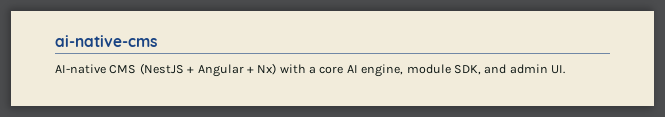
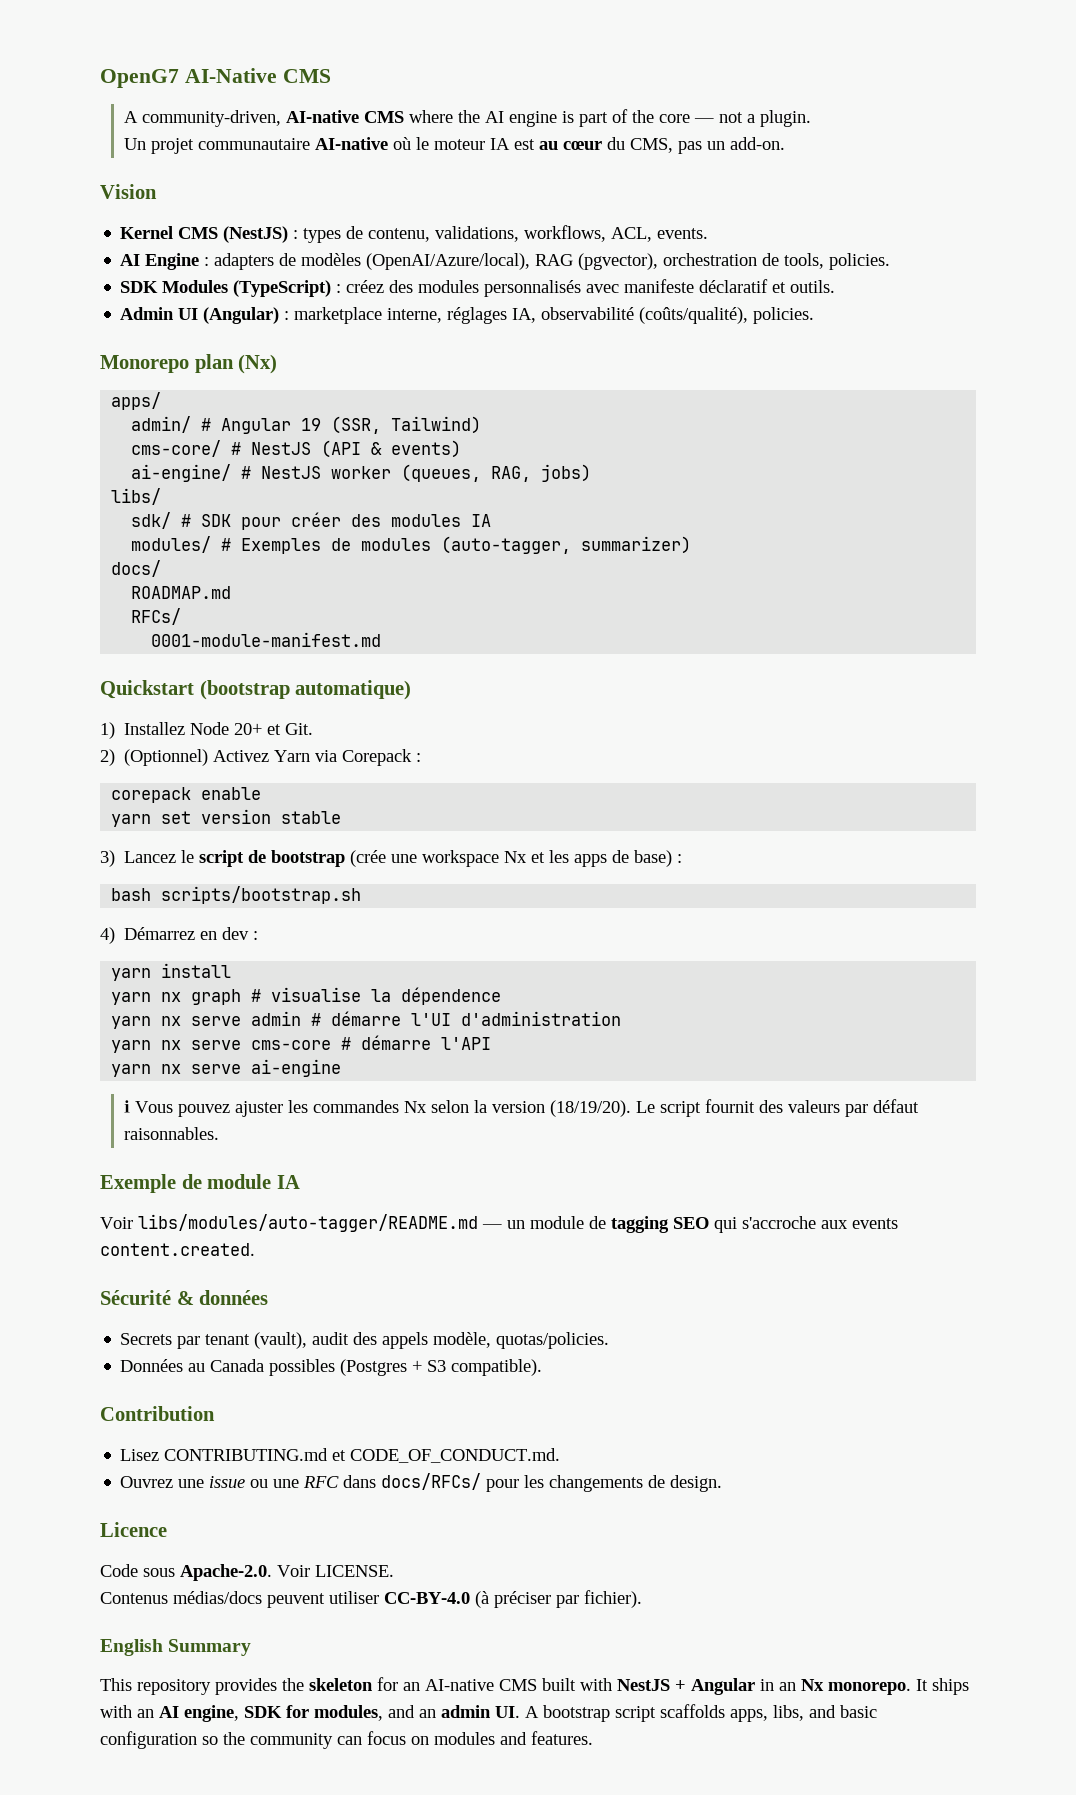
- ai-native-cms
- AI-native CMS (NestJS + Angular + Nx) with a core AI engine, module SDK, and admin UI.
+ OpenG7 AI‑Native CMS
+ A community‑driven, AI‑native CMS where the AI engine is part of the core — not a plugin.
+ Un projet communautaire AI‑native où le moteur IA est au cœur du CMS, pas un add‑on.
+ Vision
+ Kernel CMS (NestJS) : types de contenu, validations, workflows, ACL, events.
+ AI Engine : adapters de modèles (OpenAI/Azure/local), RAG (pgvector), orchestration de tools, policies.
+ SDK Modules (TypeScript) : créez des modules personnalisés avec manifeste déclaratif et outils.
+ Admin UI (Angular) : marketplace interne, réglages IA, observabilité (coûts/qualité), policies.
+ Monorepo plan (Nx)
+ apps/
+ admin/ # Angular 19 (SSR, Tailwind)
+ cms-core/ # NestJS (API & events)
+ ai-engine/ # NestJS worker (queues, RAG, jobs)
+ libs/
+ sdk/ # SDK pour créer des modules IA
+ modules/ # Exemples de modules (auto-tagger, summarizer)
+ docs/
+ ROADMAP.md
+ RFCs/
+ 0001-module-manifest.md
+ Quickstart (bootstrap automatique)
+ 1) Installez Node 20+ et Git.
+ 2) (Optionnel) Activez Yarn via Corepack :
+ corepack enable
+ yarn set version stable
+ 3) Lancez le script de bootstrap (crée une workspace Nx et les apps de base) :
+ bash scripts/bootstrap.sh
+ 4) Démarrez en dev :
+ yarn install
+ yarn nx graph # visualise la dépendence
+ yarn nx serve admin # démarre l'UI d'administration
+ yarn nx serve cms-core # démarre l'API
+ yarn nx serve ai-engine
+ ℹ Vous pouvez ajuster les commandes Nx selon la version (18/19/20). Le script fournit des valeurs par défaut raisonnables.
+ Exemple de module IA
+ Voir libs/modules/auto-tagger/README.md — un module de tagging SEO qui s'accroche aux events content.created.
+ Sécurité & données
+ Secrets par tenant (vault), audit des appels modèle, quotas/policies.
+ Données au Canada possibles (Postgres + S3 compatible).
+ Contribution
+ Lisez CONTRIBUTING.md et CODE_OF_CONDUCT.md.
+ Ouvrez une issue ou une RFC dans docs/RFCs/ pour les changements de design.
+ Licence
+ Code sous Apache‑2.0. Voir LICENSE.
+ Contenus médias/docs peuvent utiliser CC‑BY‑4.0 (à préciser par fichier).
+ English Summary
+ This repository provides the skeleton for an AI‑native CMS built with NestJS + Angular in an Nx monorepo. It ships with an AI engine, SDK for modules, and an admin UI. A bootstrap script scaffolds apps, libs, and basic configuration so the community can focus on modules and features.

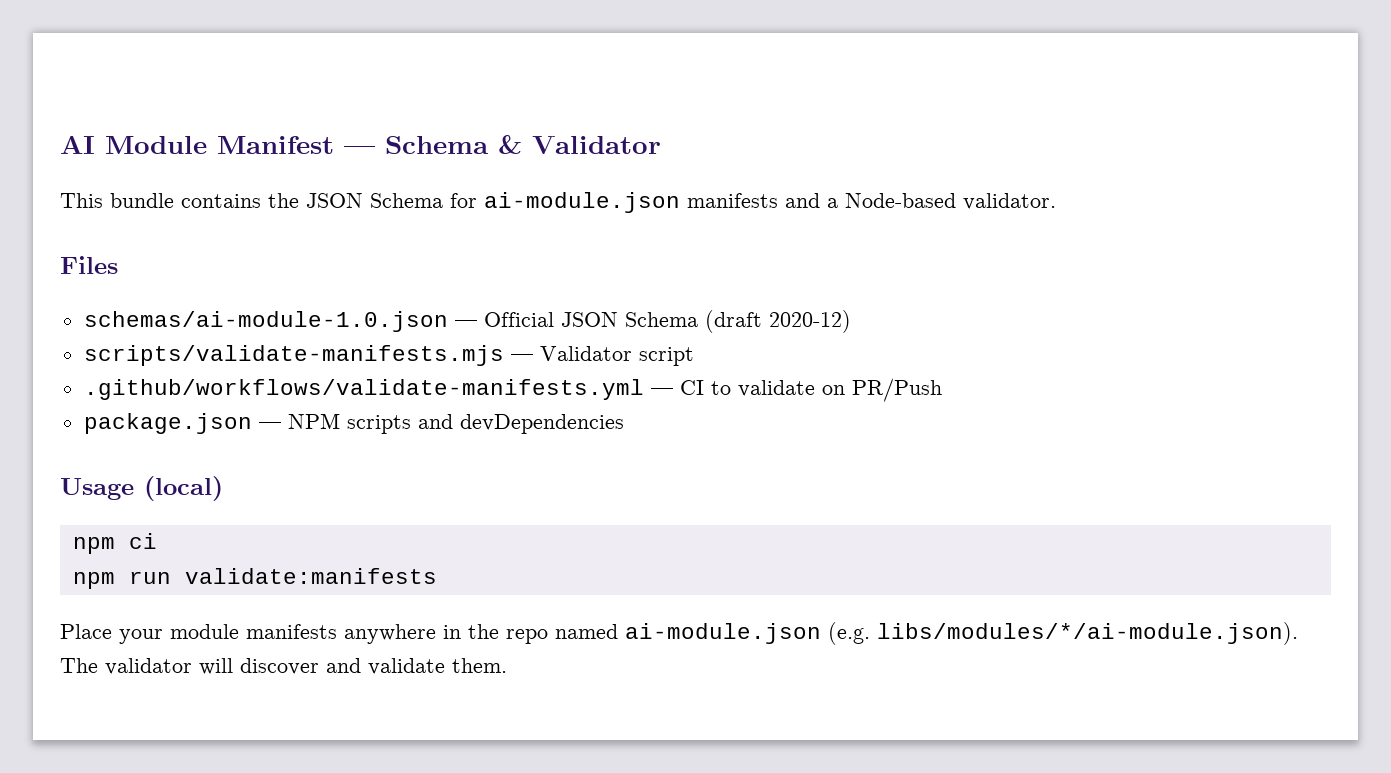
- OpenG7 AI‑Native CMS
- A community‑driven, AI‑native CMS where the AI engine is part of the core — not a plugin.
- Un projet communautaire AI‑native où le moteur IA est au cœur du CMS, pas un add‑on.
- Vision
- Kernel CMS (NestJS) : types de contenu, validations, workflows, ACL, events.
- AI Engine : adapters de modèles (OpenAI/Azure/local), RAG (pgvector), orchestration de tools, policies.
- SDK Modules (TypeScript) : créez des modules personnalisés avec manifeste déclaratif et outils.
- Admin UI (Angular) : marketplace interne, réglages IA, observabilité (coûts/qualité), policies.
- Monorepo plan (Nx)
- apps/
- admin/ # Angular 19 (SSR, Tailwind)
- cms-core/ # NestJS (API & events)
- ai-engine/ # NestJS worker (queues, RAG, jobs)
- libs/
- sdk/ # SDK pour créer des modules IA
- modules/ # Exemples de modules (auto-tagger, summarizer)
- docs/
- ROADMAP.md
- RFCs/
- 0001-module-manifest.md
- Quickstart (bootstrap automatique)
- 1) Installez Node 20+ et Git.
- 2) (Optionnel) Activez Yarn via Corepack :
- corepack enable
- yarn set version stable
- 3) Lancez le script de bootstrap (crée une workspace Nx et les apps de base) :
- bash scripts/bootstrap.sh
- 4) Démarrez en dev :
- yarn install
- yarn nx graph # visualise la dépendence
- yarn nx serve admin # démarre l'UI d'administration
- yarn nx serve cms-core # démarre l'API
- yarn nx serve ai-engine
- ℹ Vous pouvez ajuster les commandes Nx selon la version (18/19/20). Le script fournit des valeurs par défaut raisonnables.
- Exemple de module IA
- Voir libs/modules/auto-tagger/README.md — un module de tagging SEO qui s'accroche aux events content.created.
- Sécurité & données
- Secrets par tenant (vault), audit des appels modèle, quotas/policies.
- Données au Canada possibles (Postgres + S3 compatible).
- Contribution
- Lisez CONTRIBUTING.md et CODE_OF_CONDUCT.md.
- Ouvrez une issue ou une RFC dans docs/RFCs/ pour les changements de design.
- Licence
- Code sous Apache‑2.0. Voir LICENSE.
- Contenus médias/docs peuvent utiliser CC‑BY‑4.0 (à préciser par fichier).
- English Summary
- This repository provides the skeleton for an AI‑native CMS built with NestJS + Angular in an Nx monorepo. It ships with an AI engine, SDK for modules, and an admin UI. A bootstrap script scaffolds apps, libs, and basic configuration so the community can focus on modules and features.
+ AI Module Manifest — Schema & Validator
+ This bundle contains the JSON Schema for ai-module.json manifests and a Node-based validator.
+ Files
+ schemas/ai-module-1.0.json — Official JSON Schema (draft 2020-12)
+ scripts/validate-manifests.mjs — Validator script
+ .github/workflows/validate-manifests.yml — CI to validate on PR/Push
+ package.json — NPM scripts and devDependencies
+ Usage (local)
+ npm ci
+ npm run validate:manifests
+ Place your module manifests anywhere in the repo named ai-module.json (e.g. libs/modules/*/ai-module.json). The validator will discover and validate them.

